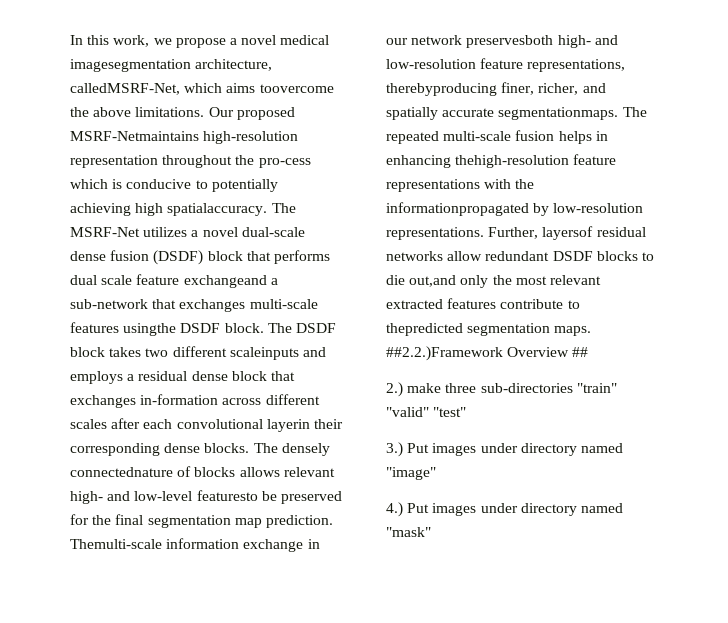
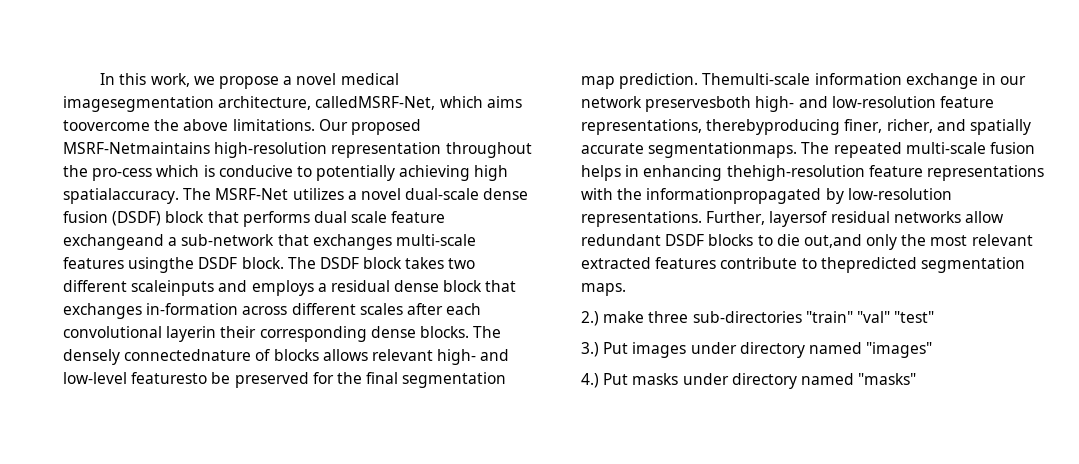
- ##2.2.)Framework Overview ##
- 2.) make three sub-directories "train" "valid" "test"
+ 2.) make three sub-directories "train" "val" "test"
- 3.) Put images under directory named "image"
+ 3.) Put images under directory named "images"
- 4.) Put images under directory named "mask"
+ 4.) Put masks under directory named "masks"

